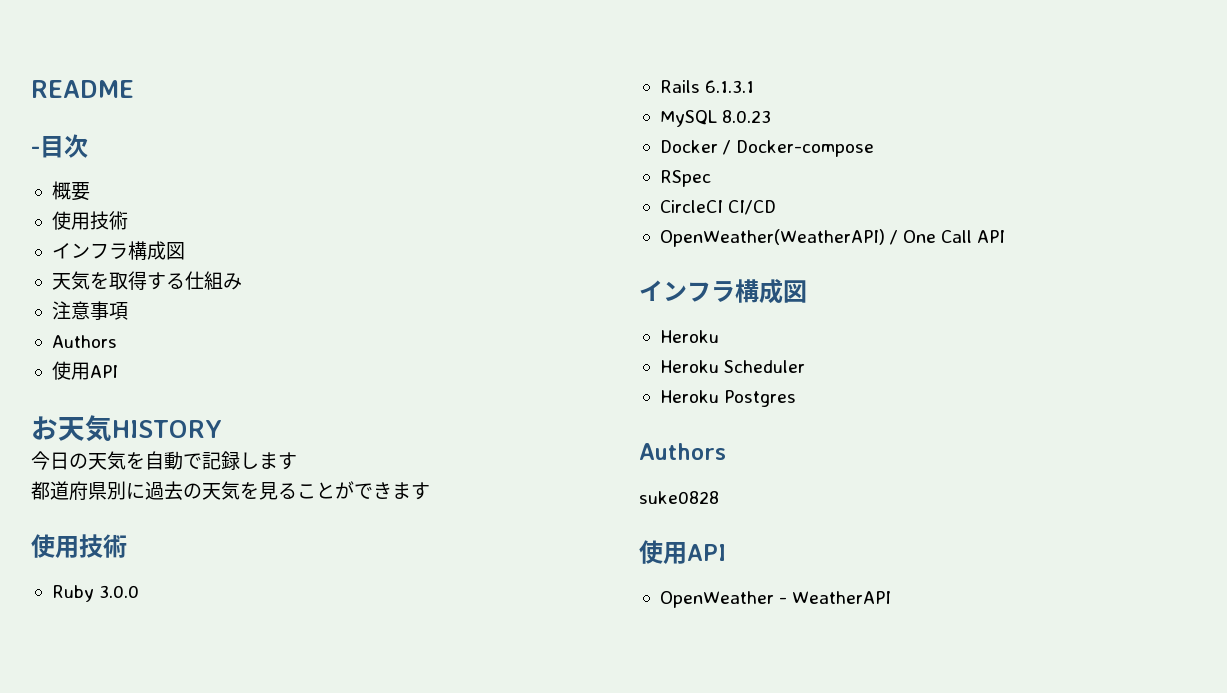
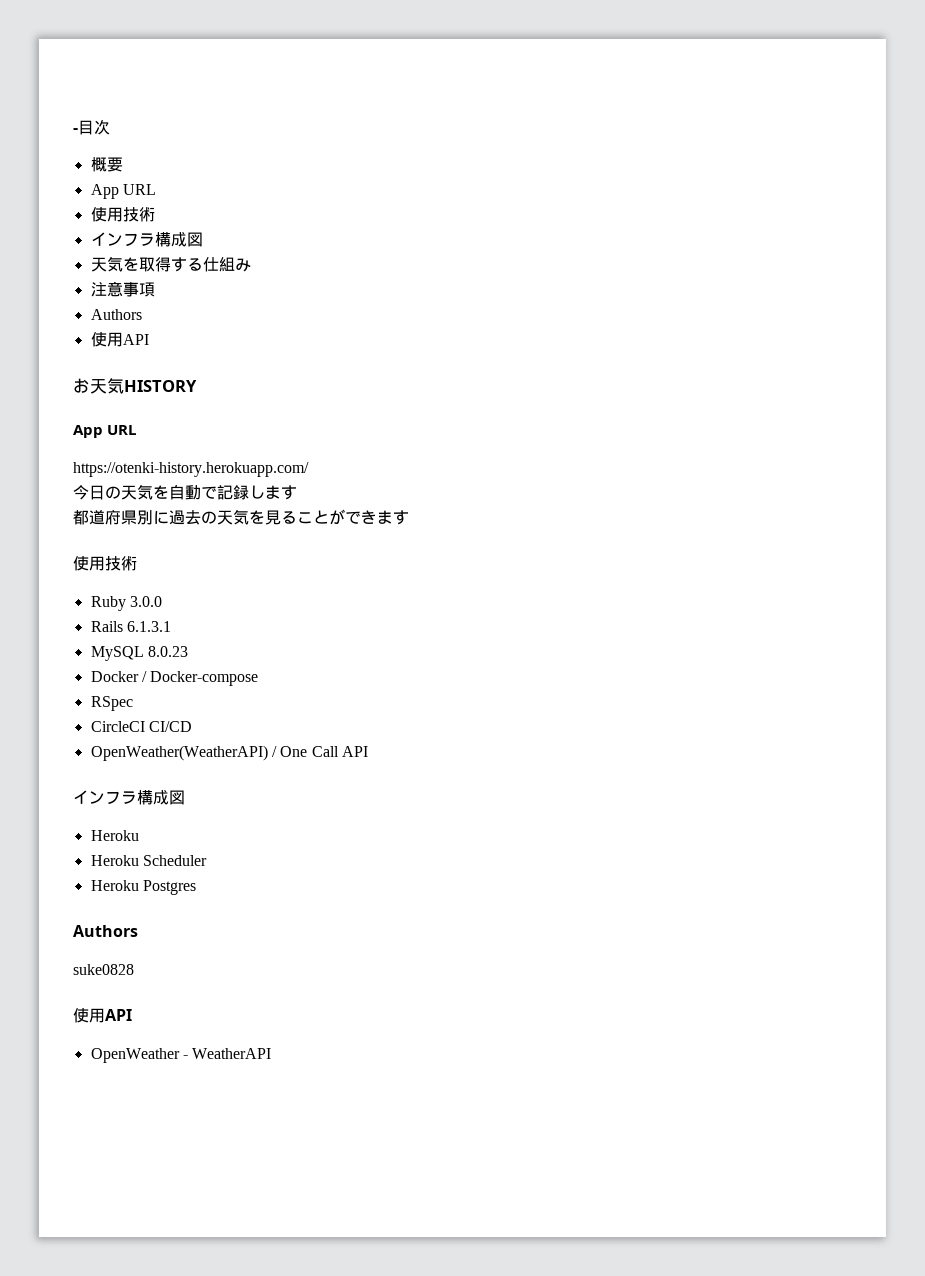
- README
  概要
+ App URL
  お天気HISTORY
+ App URL
+ https://otenki-history.herokuapp.com/

